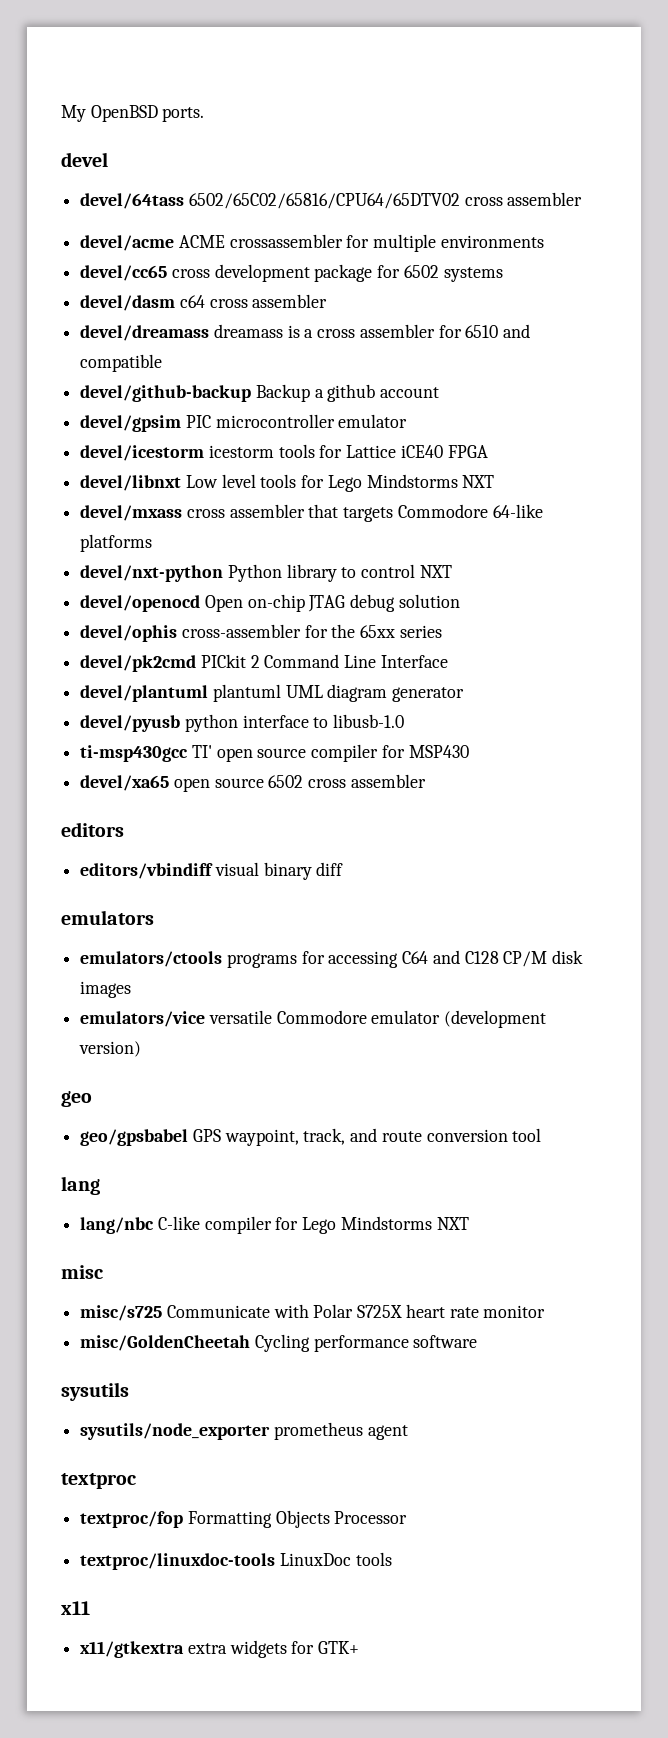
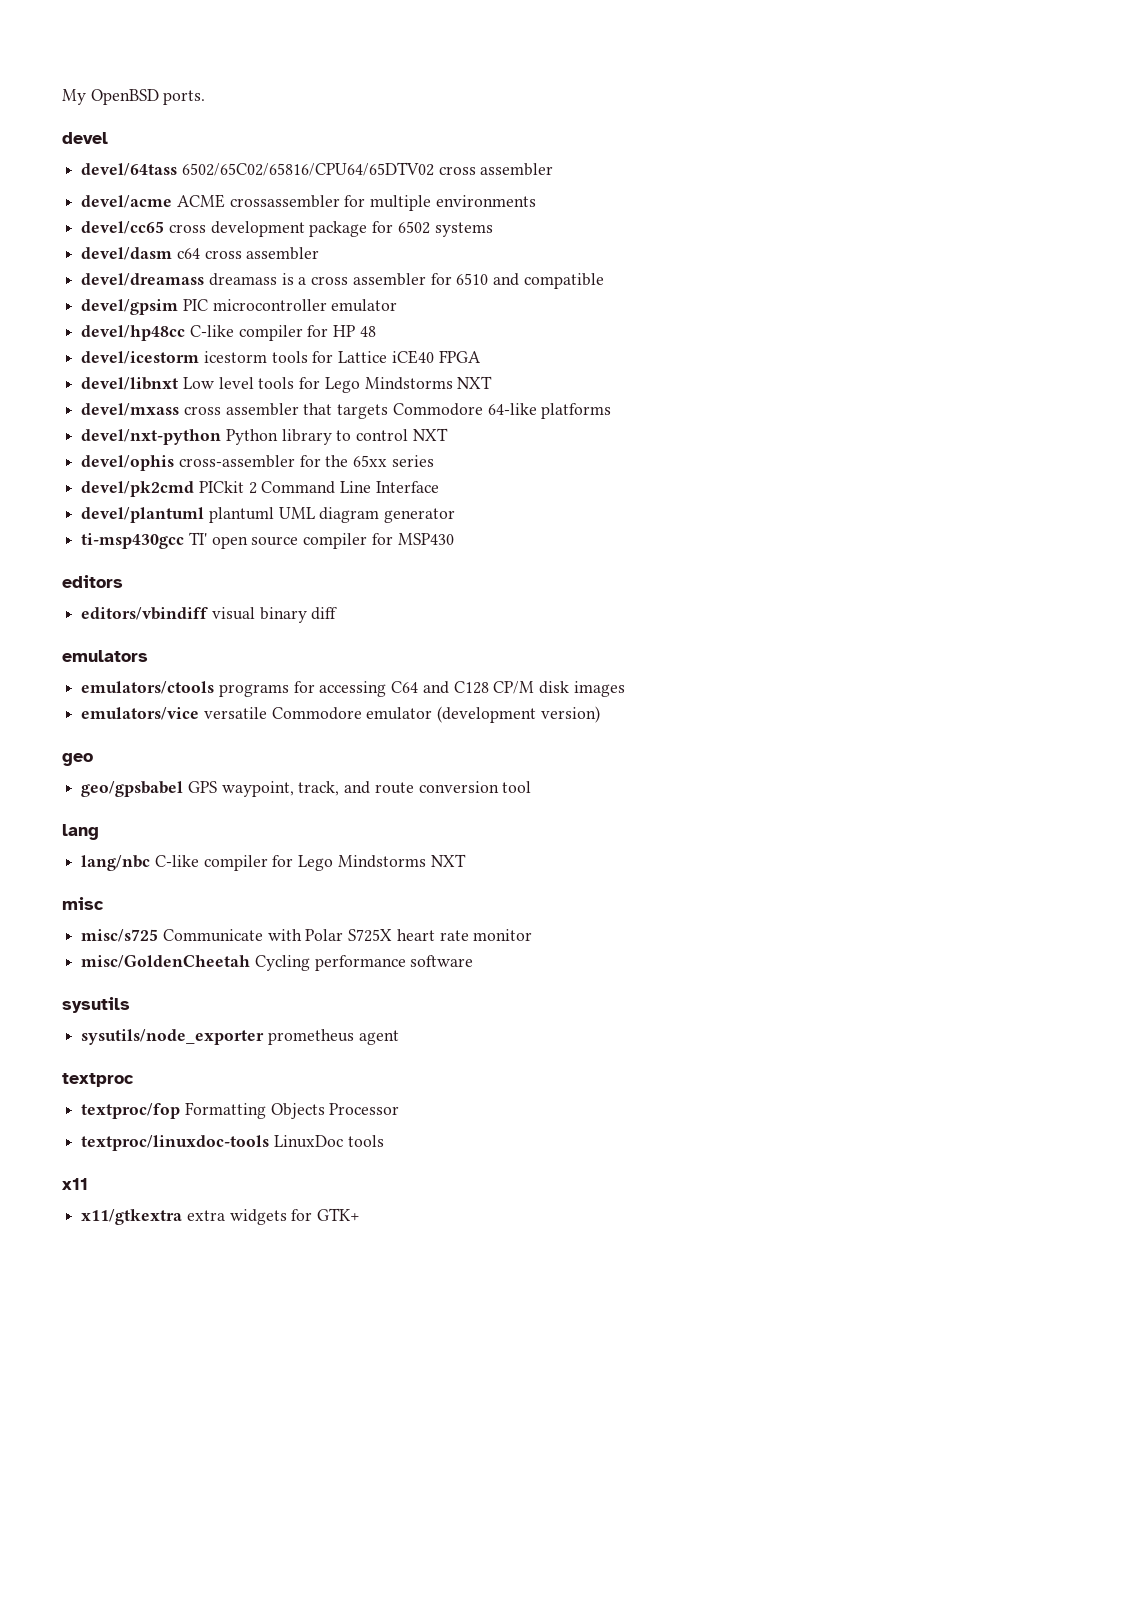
- devel/github-backup Backup a github account
+ devel/hp48cc C-like compiler for HP 48
- devel/openocd Open on-chip JTAG debug solution
- devel/pyusb python interface to libusb-1.0
- devel/xa65 open source 6502 cross assembler

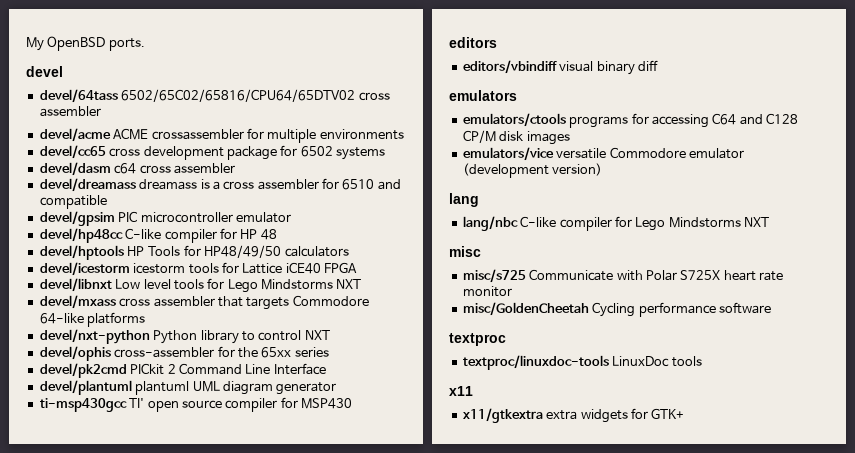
+ devel/hptools HP Tools for HP48/49/50 calculators
- geo
- geo/gpsbabel GPS waypoint, track, and route conversion tool
- sysutils
- sysutils/node_exporter prometheus agent
  textproc
- textproc/fop Formatting Objects Processor

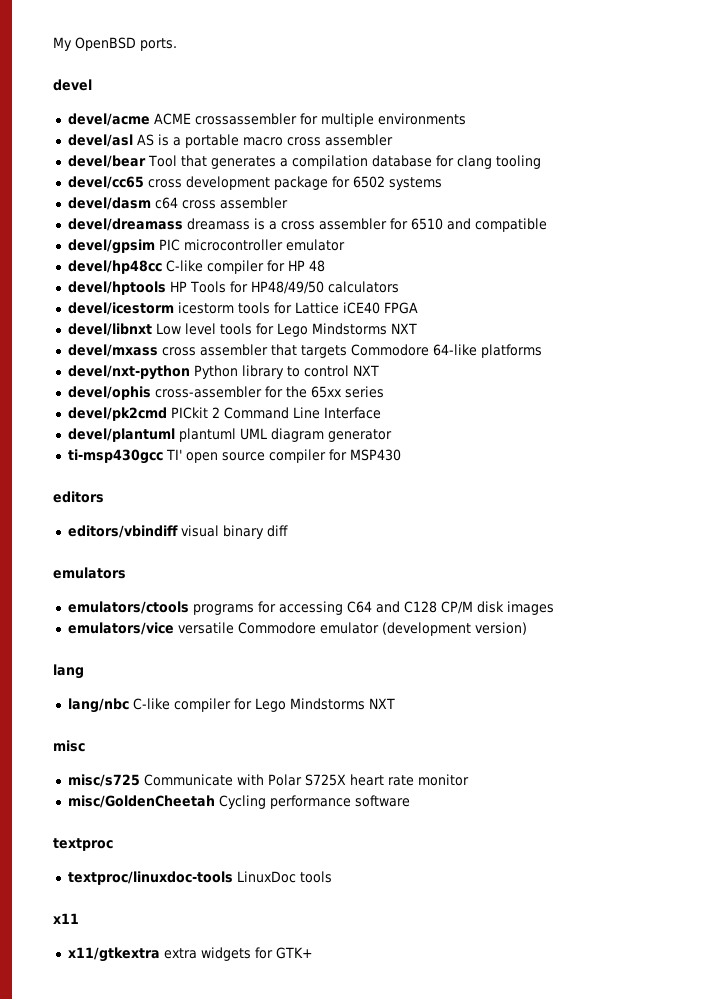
- devel/64tass 6502/65C02/65816/CPU64/65DTV02 cross assembler
+ devel/asl AS is a portable macro cross assembler
+ devel/bear Tool that generates a compilation database for clang tooling

